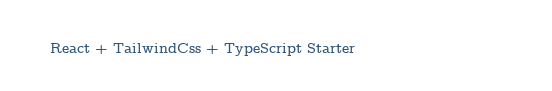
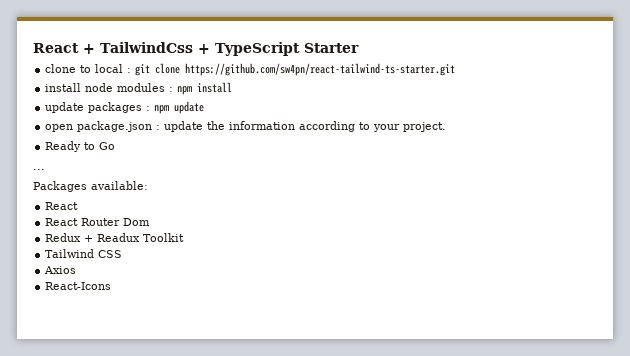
+ clone to local : git clone https://github.com/sw4pn/react-tailwind-ts-starter.git
+ install node modules : npm install
+ update packages : npm update
+ open package.json : update the information according to your project.
+ Ready to Go
+ ...
+ Packages available:
+ React
+ React Router Dom
+ Redux + Readux Toolkit
+ Tailwind CSS
+ Axios
+ React-Icons

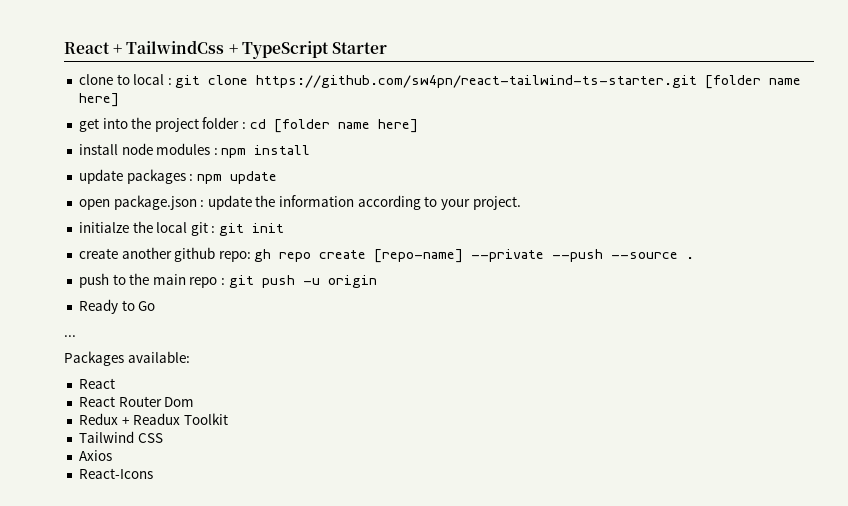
- clone to local : git clone https://github.com/sw4pn/react-tailwind-ts-starter.git
+ clone to local : git clone https://github.com/sw4pn/react-tailwind-ts-starter.git [folder name here]
+ get into the project folder : cd [folder name here]
+ initialze the local git : git init
+ create another github repo: gh repo create [repo-name] --private --push --source .
+ push to the main repo : git push -u origin

